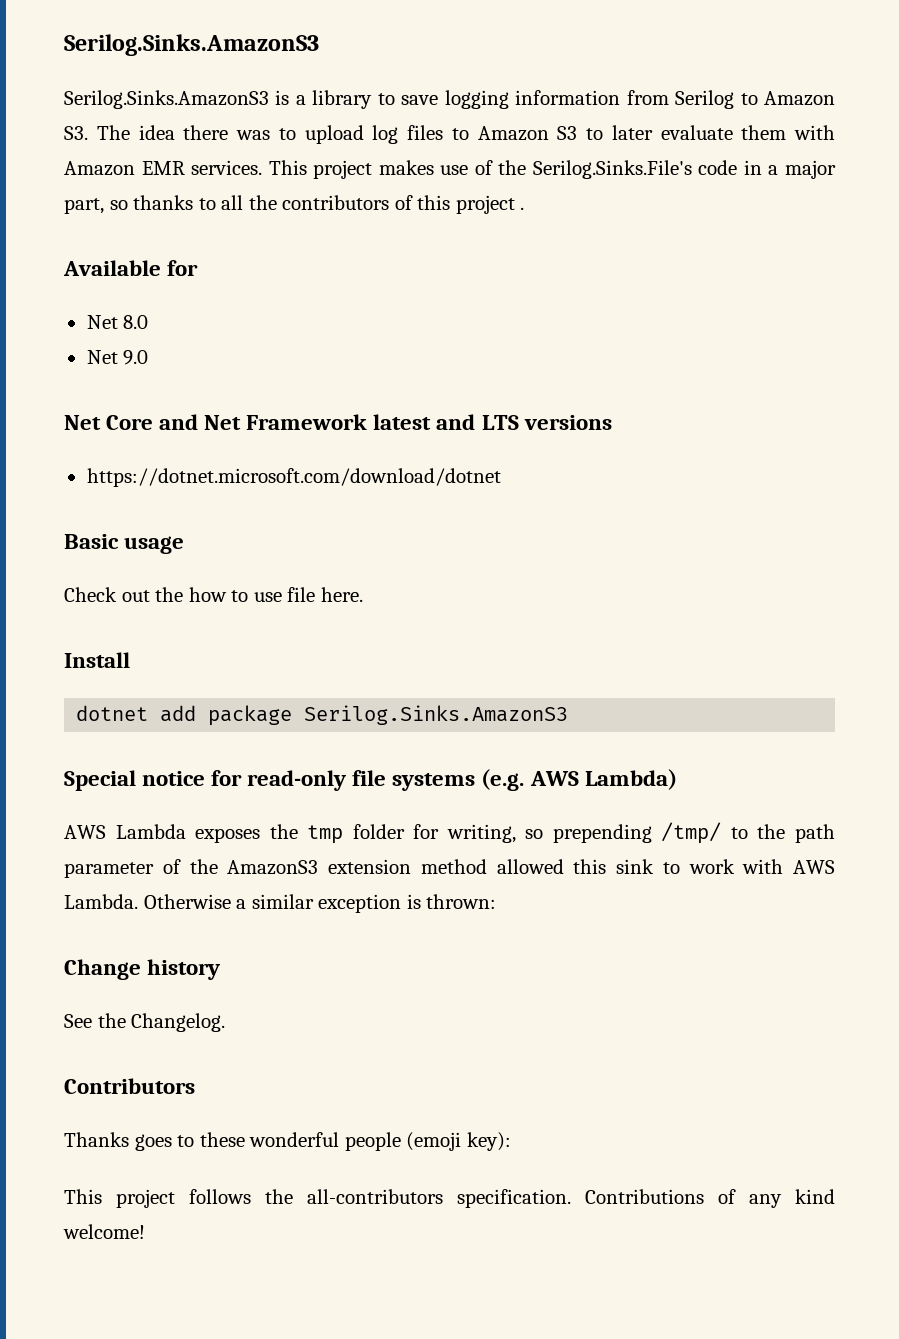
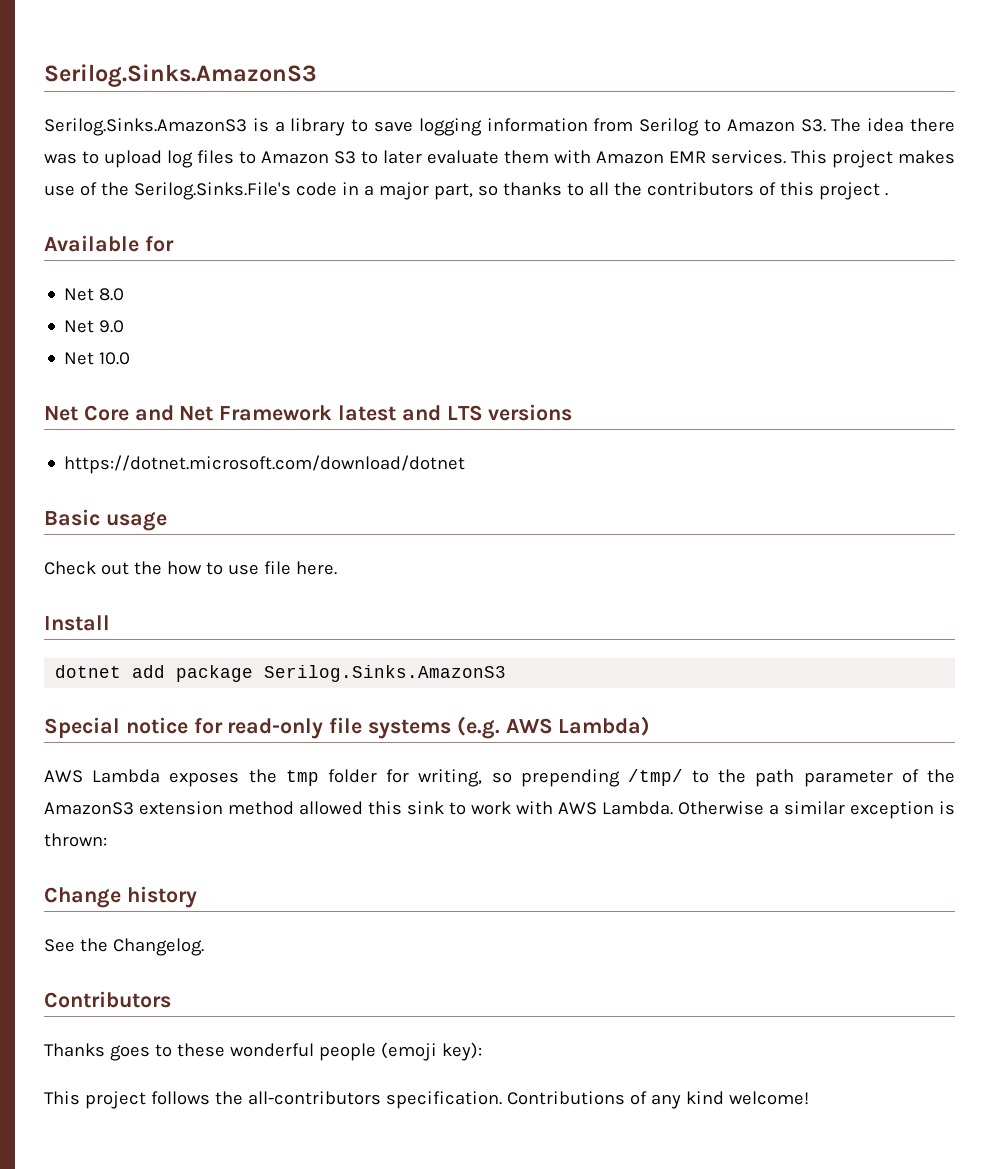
+ Net 10.0

